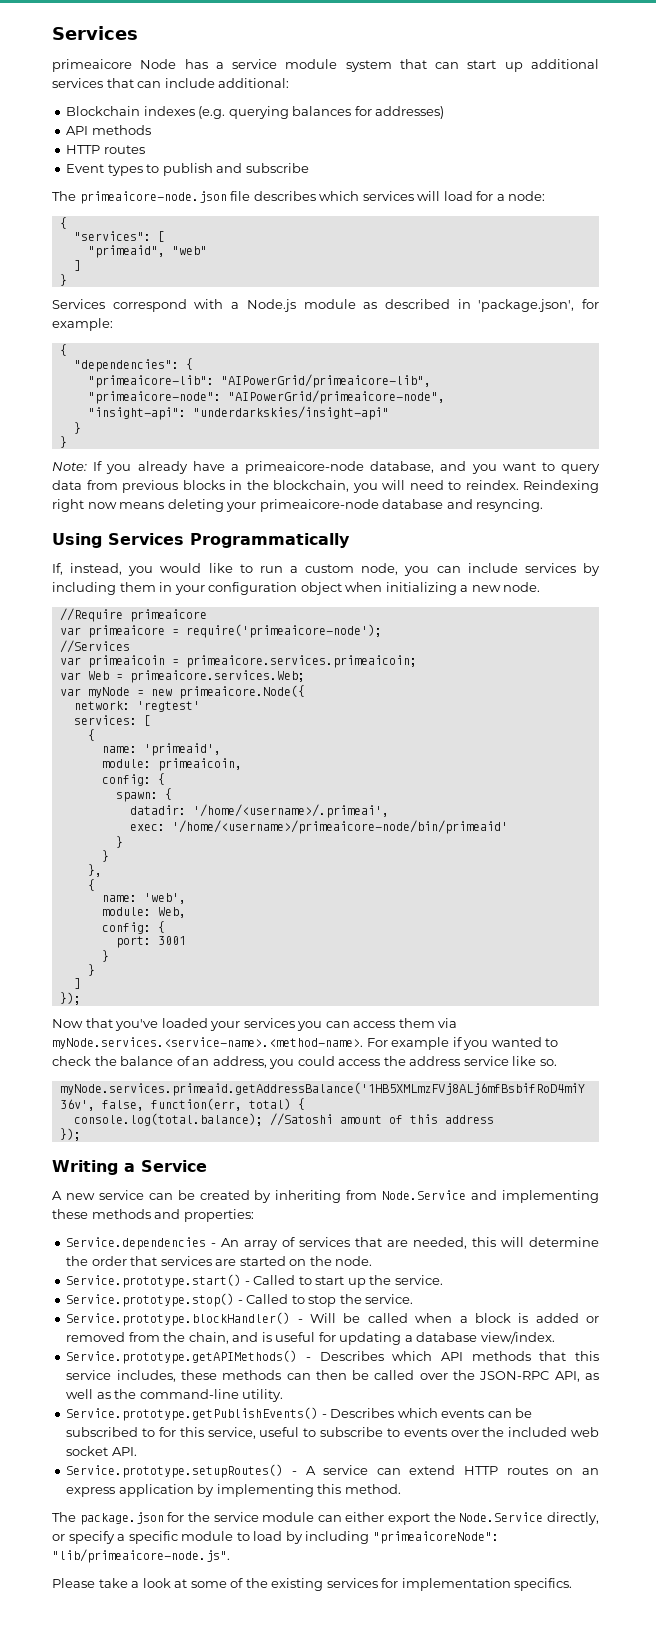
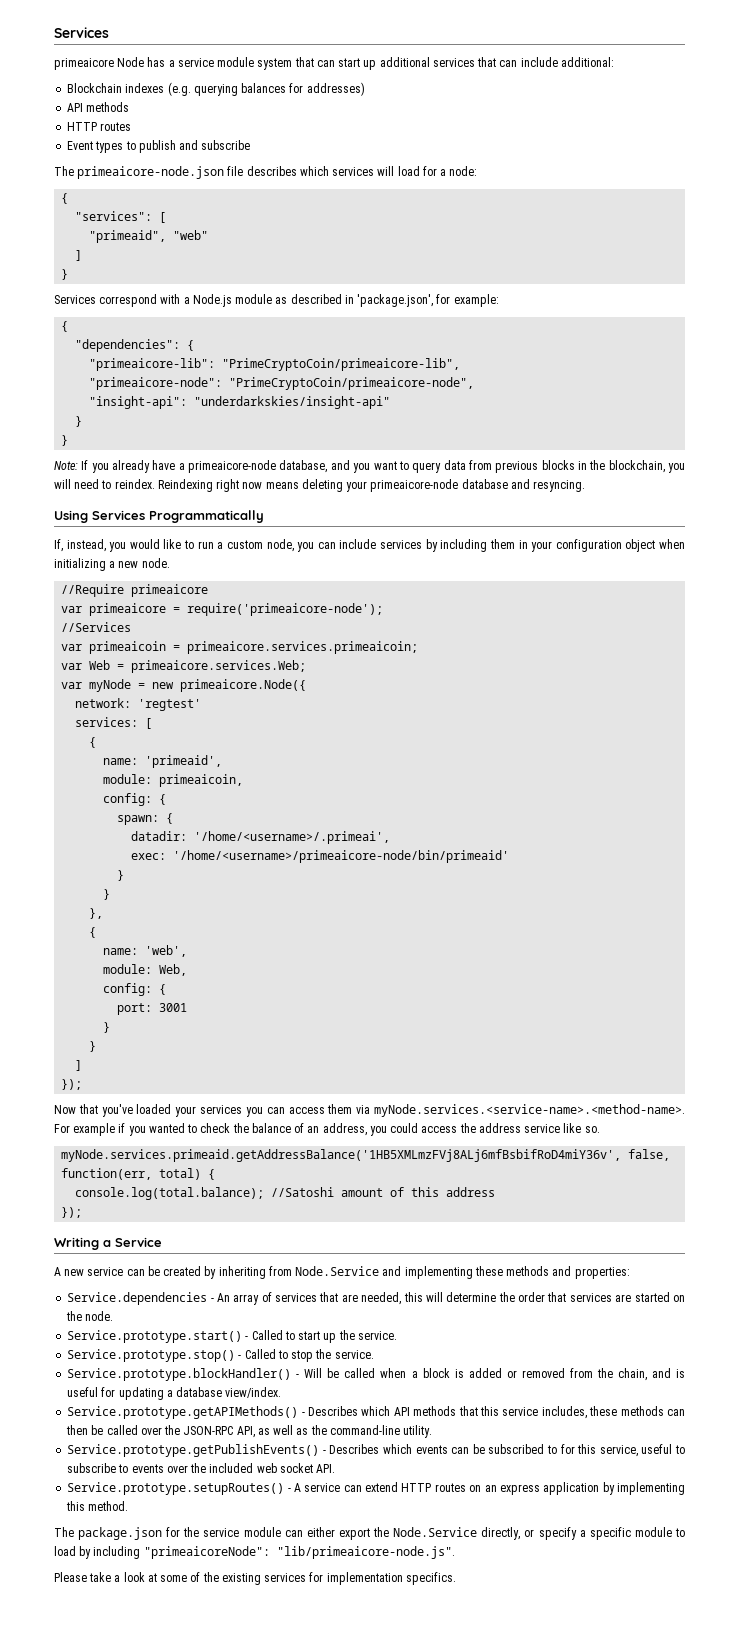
- "primeaicore-lib": "AIPowerGrid/primeaicore-lib",
+ "primeaicore-lib": "PrimeCryptoCoin/primeaicore-lib",
- "primeaicore-node": "AIPowerGrid/primeaicore-node",
+ "primeaicore-node": "PrimeCryptoCoin/primeaicore-node",

